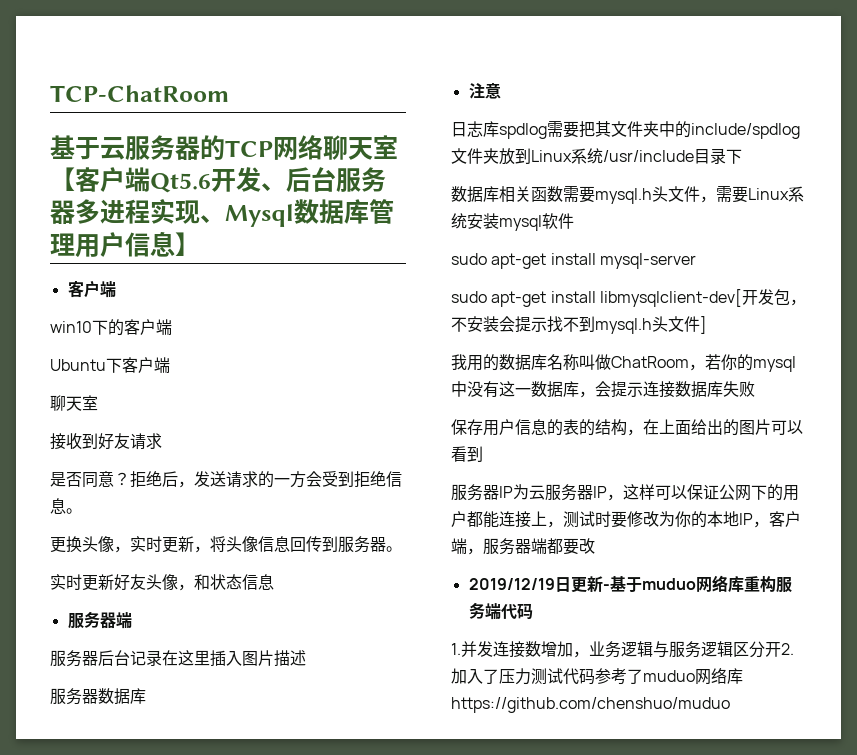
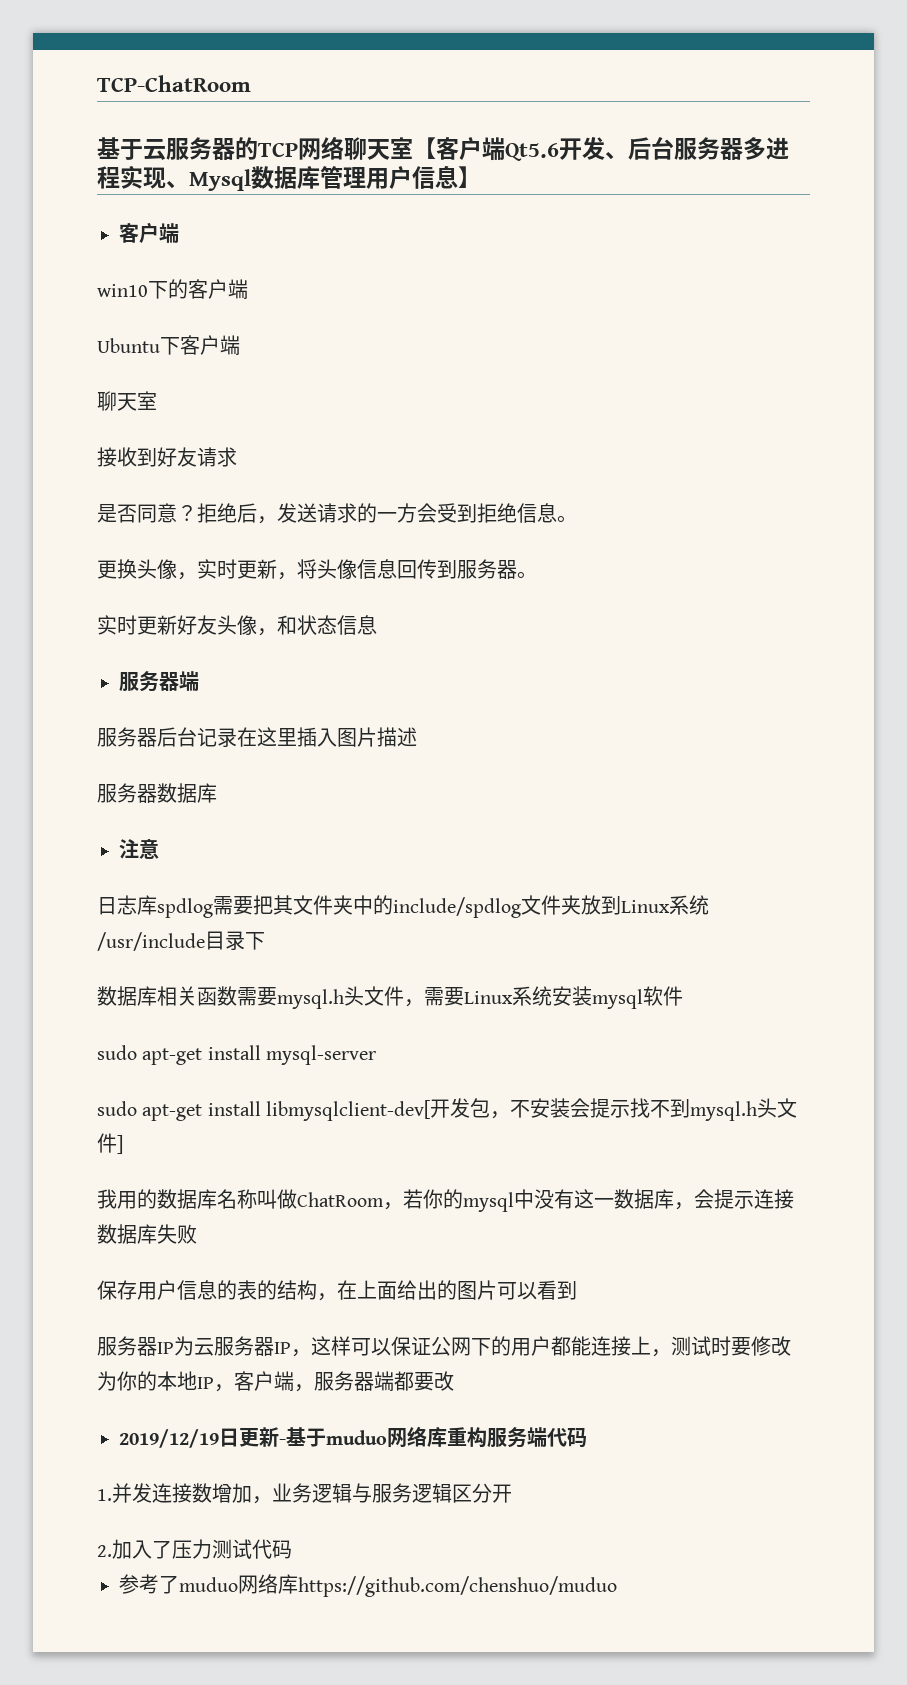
- 1.并发连接数增加，业务逻辑与服务逻辑区分开2.加入了压力测试代码参考了muduo网络库https://github.com/chenshuo/muduo
+ 1.并发连接数增加，业务逻辑与服务逻辑区分开
+ 2.加入了压力测试代码
+ 参考了muduo网络库https://github.com/chenshuo/muduo

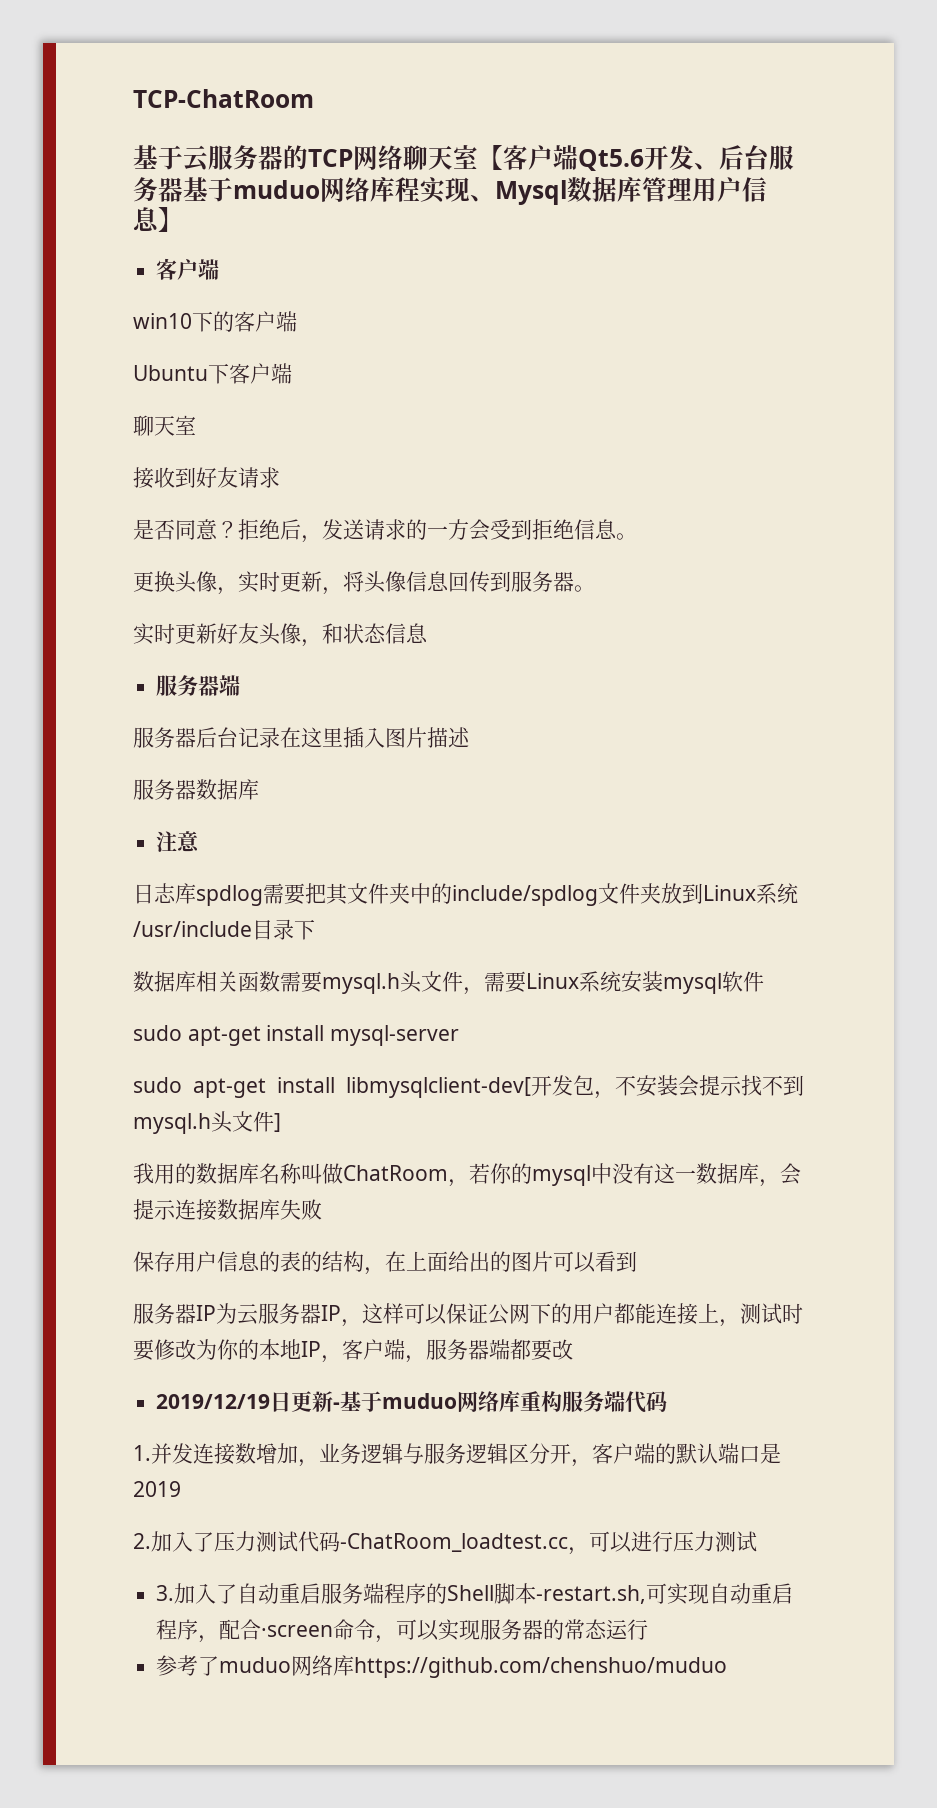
- 基于云服务器的TCP网络聊天室【客户端Qt5.6开发、后台服务器多进程实现、Mysql数据库管理用户信息】
+ 基于云服务器的TCP网络聊天室【客户端Qt5.6开发、后台服务器基于muduo网络库程实现、Mysql数据库管理用户信息】
- 1.并发连接数增加，业务逻辑与服务逻辑区分开
+ 1.并发连接数增加，业务逻辑与服务逻辑区分开，客户端的默认端口是2019
- 2.加入了压力测试代码
+ 2.加入了压力测试代码-ChatRoom_loadtest.cc，可以进行压力测试
+ 3.加入了自动重启服务端程序的Shell脚本-restart.sh,可实现自动重启程序，配合·screen命令，可以实现服务器的常态运行

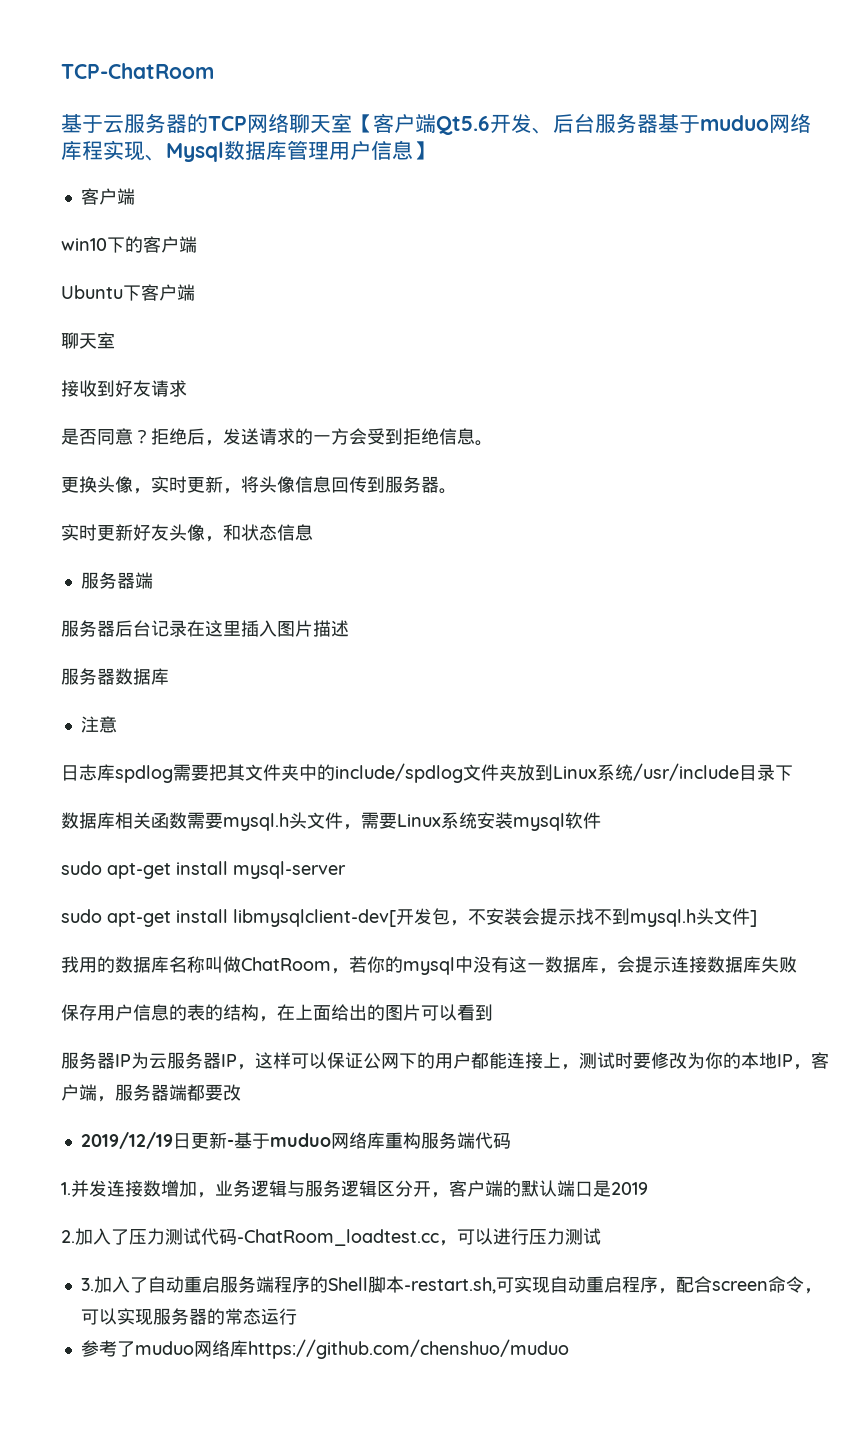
- 3.加入了自动重启服务端程序的Shell脚本-restart.sh,可实现自动重启程序，配合·screen命令，可以实现服务器的常态运行
+ 3.加入了自动重启服务端程序的Shell脚本-restart.sh,可实现自动重启程序，配合screen命令，可以实现服务器的常态运行

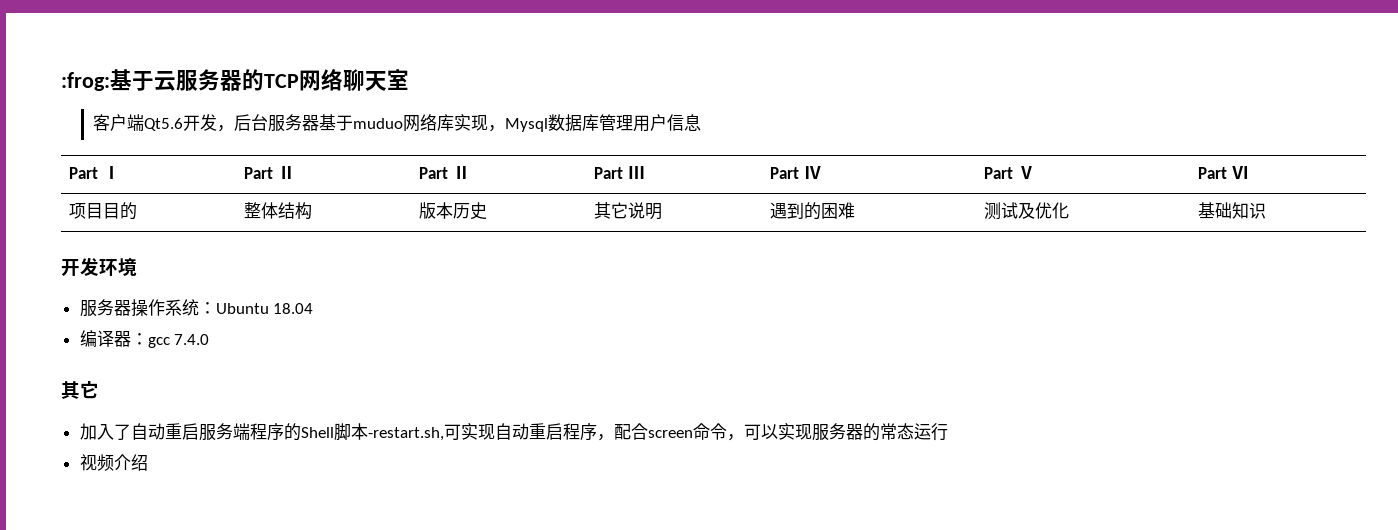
- TCP-ChatRoom
- 基于云服务器的TCP网络聊天室【客户端Qt5.6开发、后台服务器基于muduo网络库程实现、Mysql数据库管理用户信息】
- 客户端
- win10下的客户端
- Ubuntu下客户端
- 聊天室
- 接收到好友请求
- 是否同意？拒绝后，发送请求的一方会受到拒绝信息。
- 更换头像，实时更新，将头像信息回传到服务器。
- 实时更新好友头像，和状态信息
- 服务器端
- 服务器后台记录在这里插入图片描述
- 服务器数据库
- 注意
- 日志库spdlog需要把其文件夹中的include/spdlog文件夹放到Linux系统/usr/include目录下
- 数据库相关函数需要mysql.h头文件，需要Linux系统安装mysql软件
- sudo apt-get install mysql-server
- sudo apt-get install libmysqlclient-dev[开发包，不安装会提示找不到mysql.h头文件]
- 我用的数据库名称叫做ChatRoom，若你的mysql中没有这一数据库，会提示连接数据库失败
- 保存用户信息的表的结构，在上面给出的图片可以看到
- 服务器IP为云服务器IP，这样可以保证公网下的用户都能连接上，测试时要修改为你的本地IP，客户端，服务器端都要改
- 2019/12/19日更新-基于muduo网络库重构服务端代码
- 1.并发连接数增加，业务逻辑与服务逻辑区分开，客户端的默认端口是2019
- 2.加入了压力测试代码-ChatRoom_loadtest.cc，可以进行压力测试
- 3.加入了自动重启服务端程序的Shell脚本-restart.sh,可实现自动重启程序，配合screen命令，可以实现服务器的常态运行
+ :frog:基于云服务器的TCP网络聊天室
+ 客户端Qt5.6开发，后台服务器基于muduo网络库实现，Mysql数据库管理用户信息
+ Part Ⅰ | Part Ⅱ | Part Ⅱ | Part Ⅲ | Part Ⅳ | Part Ⅴ | Part Ⅵ
+ 项目目的 | 整体结构 | 版本历史 | 其它说明 | 遇到的困难 | 测试及优化 | 基础知识
+ 开发环境
+ 服务器操作系统：Ubuntu 18.04
+ 编译器：gcc 7.4.0
+ 其它
+ 加入了自动重启服务端程序的Shell脚本-restart.sh,可实现自动重启程序，配合screen命令，可以实现服务器的常态运行
- 参考了muduo网络库https://github.com/chenshuo/muduo
+ 视频介绍

